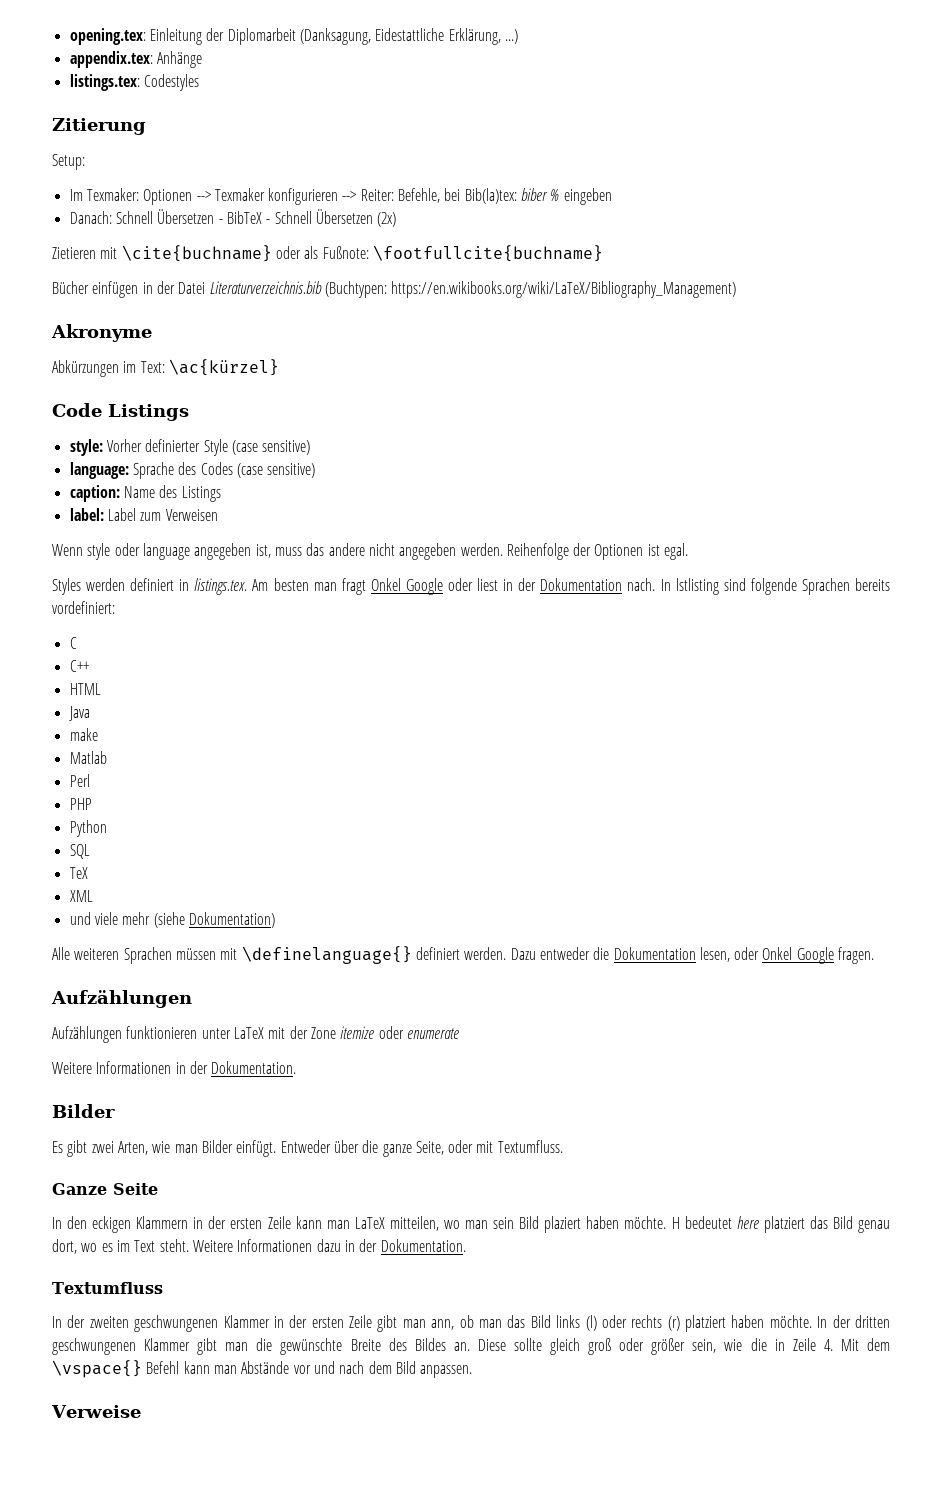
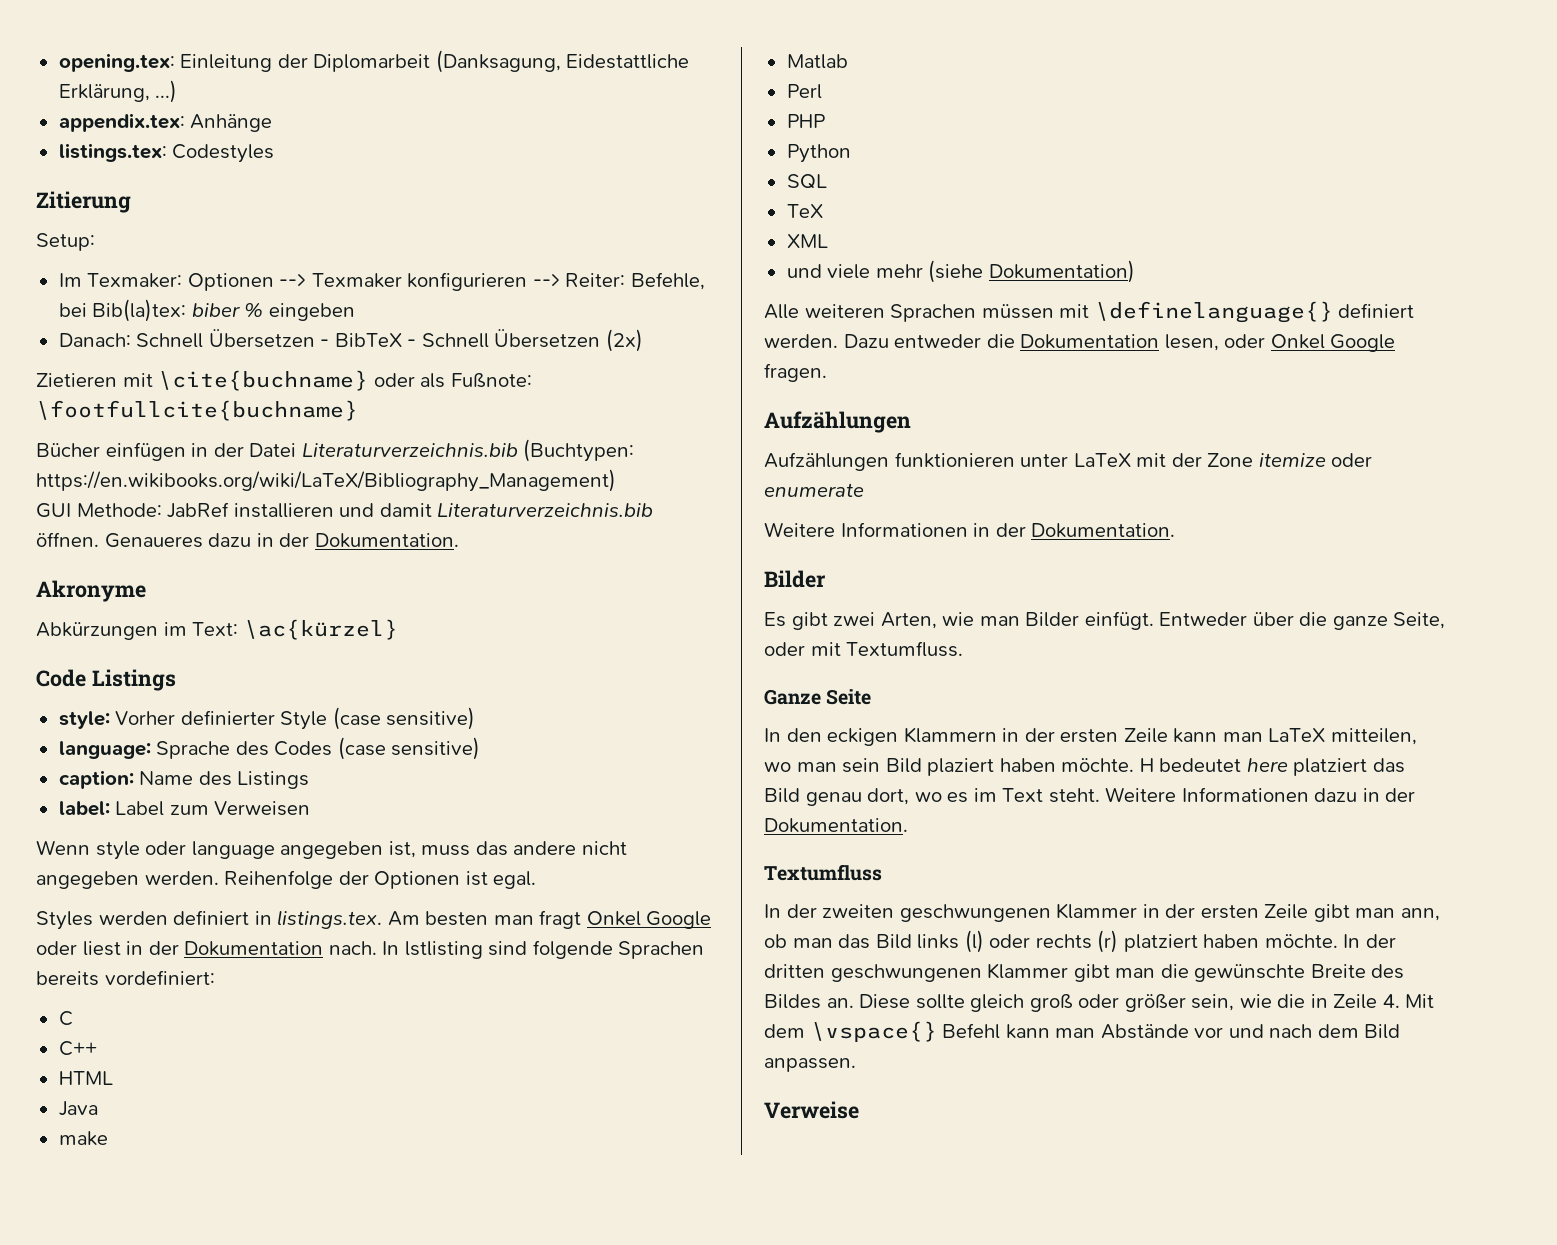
+ GUI Methode: JabRef installieren und damit Literaturverzeichnis.bib öffnen. Genaueres dazu in der Dokumentation.

